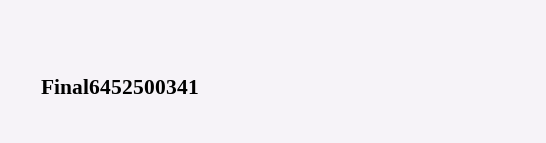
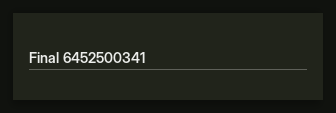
- Final6452500341
+ Final 6452500341

